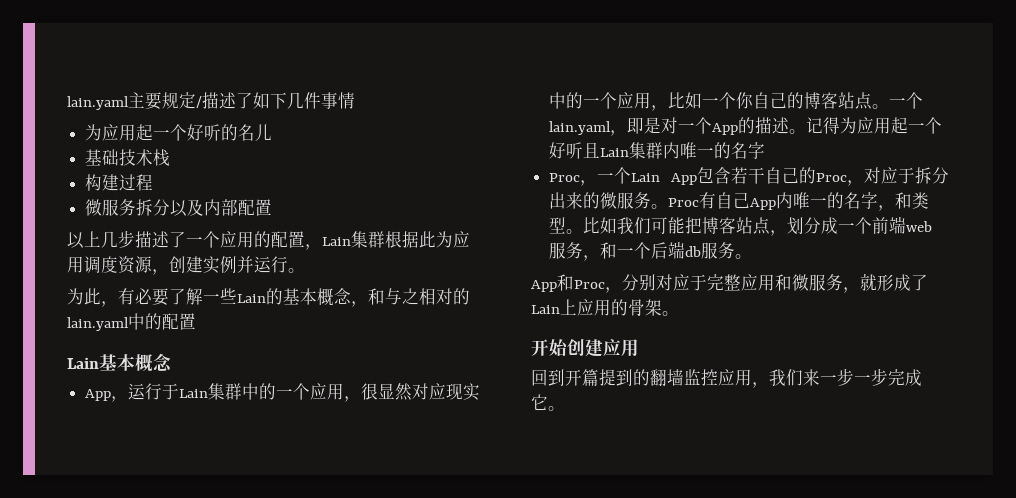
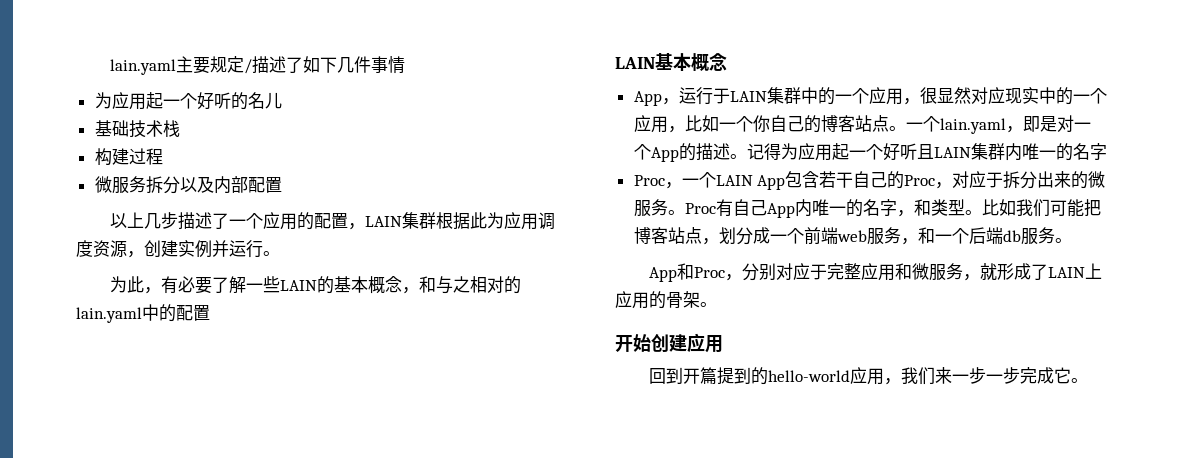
- 以上几步描述了一个应用的配置，Lain集群根据此为应用调度资源，创建实例并运行。
+ 以上几步描述了一个应用的配置，LAIN集群根据此为应用调度资源，创建实例并运行。
- 为此，有必要了解一些Lain的基本概念，和与之相对的lain.yaml中的配置
+ 为此，有必要了解一些LAIN的基本概念，和与之相对的lain.yaml中的配置
- Lain基本概念
+ LAIN基本概念
- App，运行于Lain集群中的一个应用，很显然对应现实中的一个应用，比如一个你自己的博客站点。
+ App，运行于LAIN集群中的一个应用，很显然对应现实中的一个应用，比如一个你自己的博客站点。
- 记得为应用起一个好听且Lain集群内唯一的名字
+ 记得为应用起一个好听且LAIN集群内唯一的名字
- Proc，一个Lain App包含若干自己的Proc，对应于拆分出来的微服务。
+ Proc，一个LAIN App包含若干自己的Proc，对应于拆分出来的微服务。
- App和Proc，分别对应于完整应用和微服务，就形成了Lain上应用的骨架。
+ App和Proc，分别对应于完整应用和微服务，就形成了LAIN上应用的骨架。
- 回到开篇提到的翻墙监控应用，我们来一步一步完成它。
+ 回到开篇提到的hello-world应用，我们来一步一步完成它。

